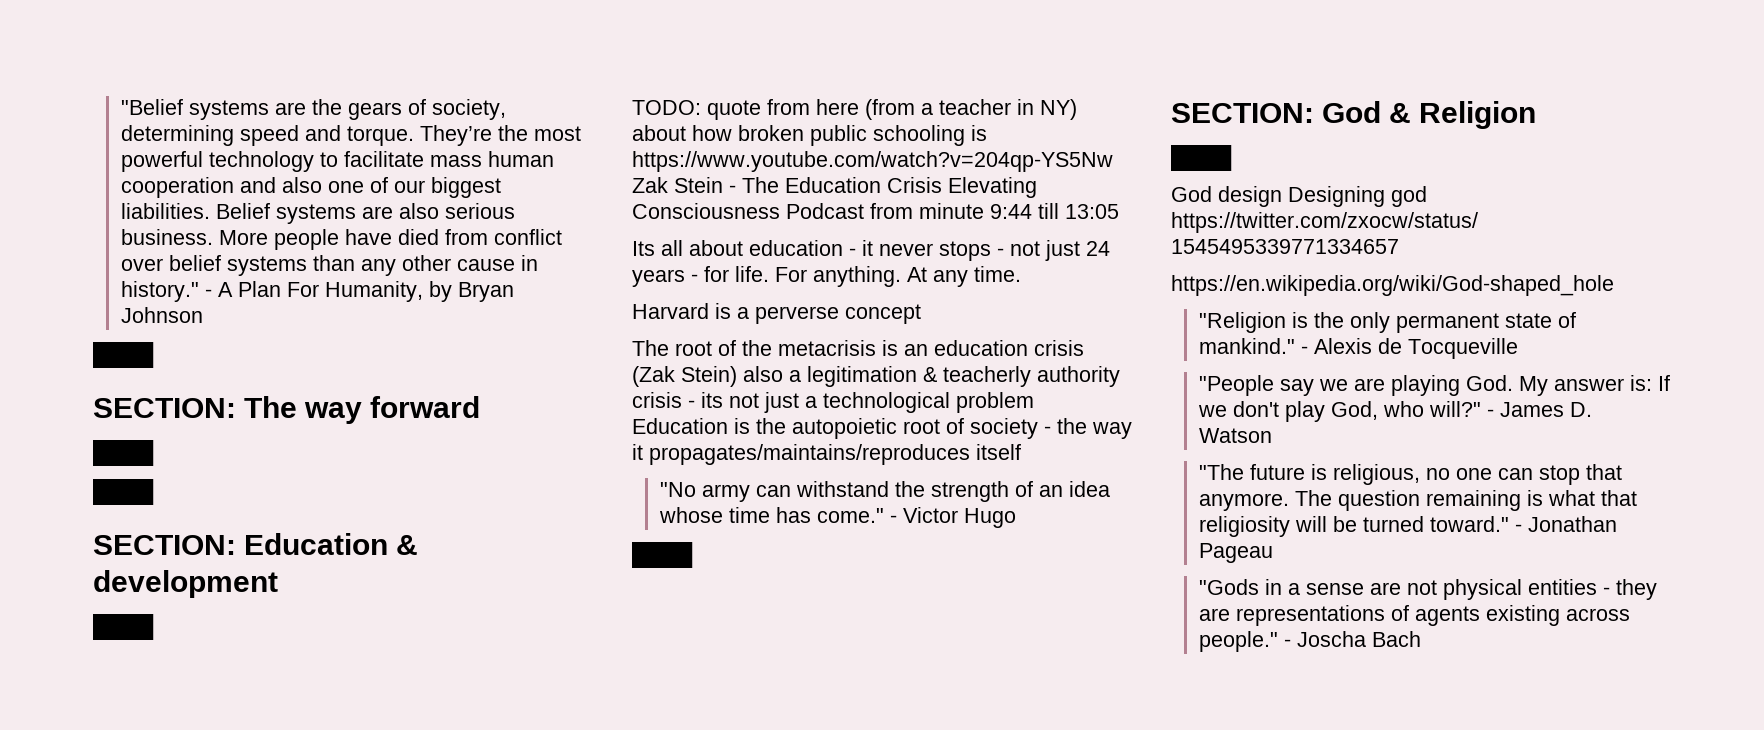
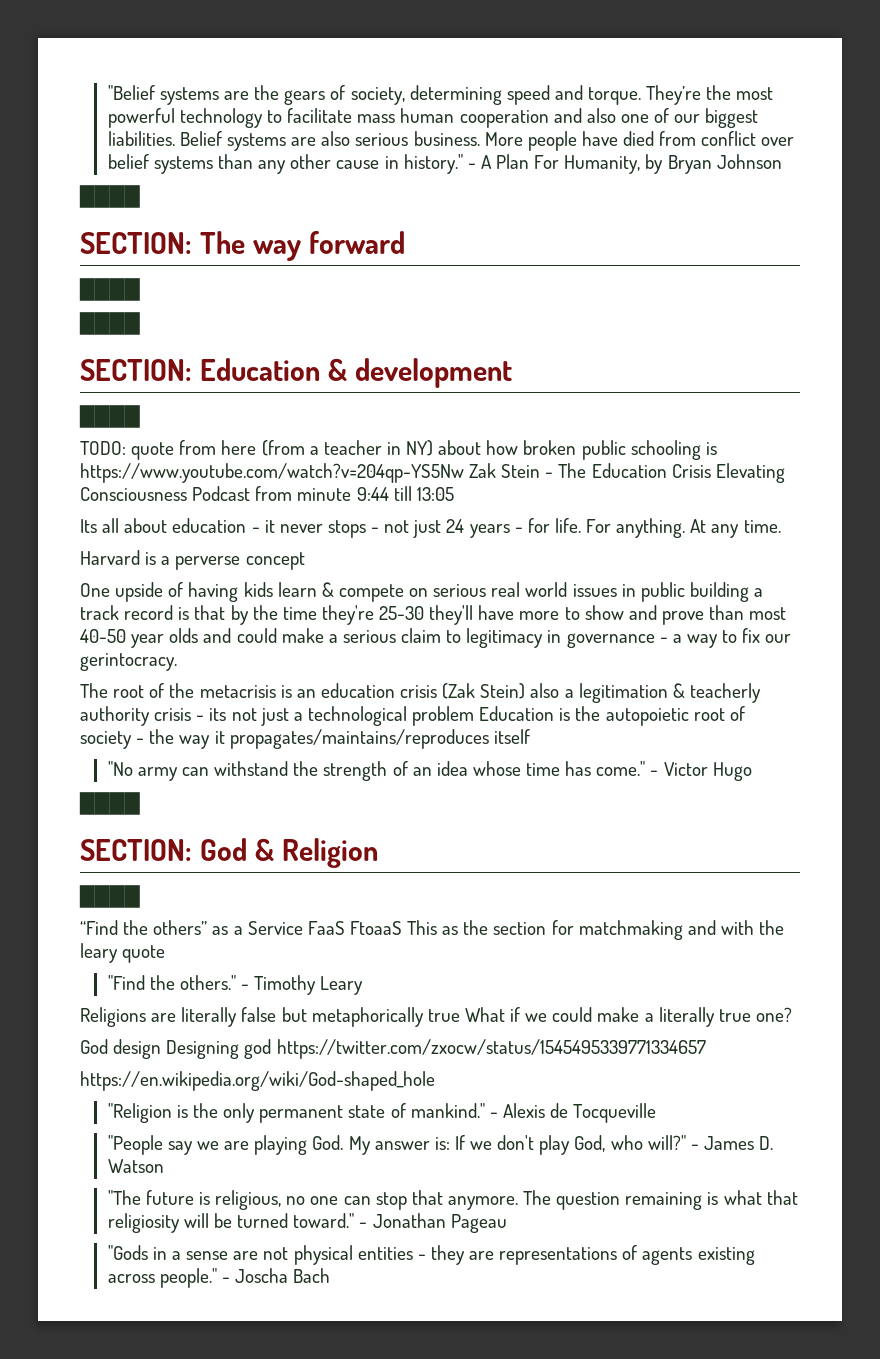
+ One upside of having kids learn & compete on serious real world issues in public building a track record is that by the time they're 25-30 they'll have more to show and prove than most 40-50 year olds and could make a serious claim to legitimacy in governance - a way to fix our gerintocracy.
+ “Find the others” as a Service FaaS FtoaaS This as the section for matchmaking and with the leary quote
+ "Find the others." - Timothy Leary
+ Religions are literally false but metaphorically true What if we could make a literally true one?

